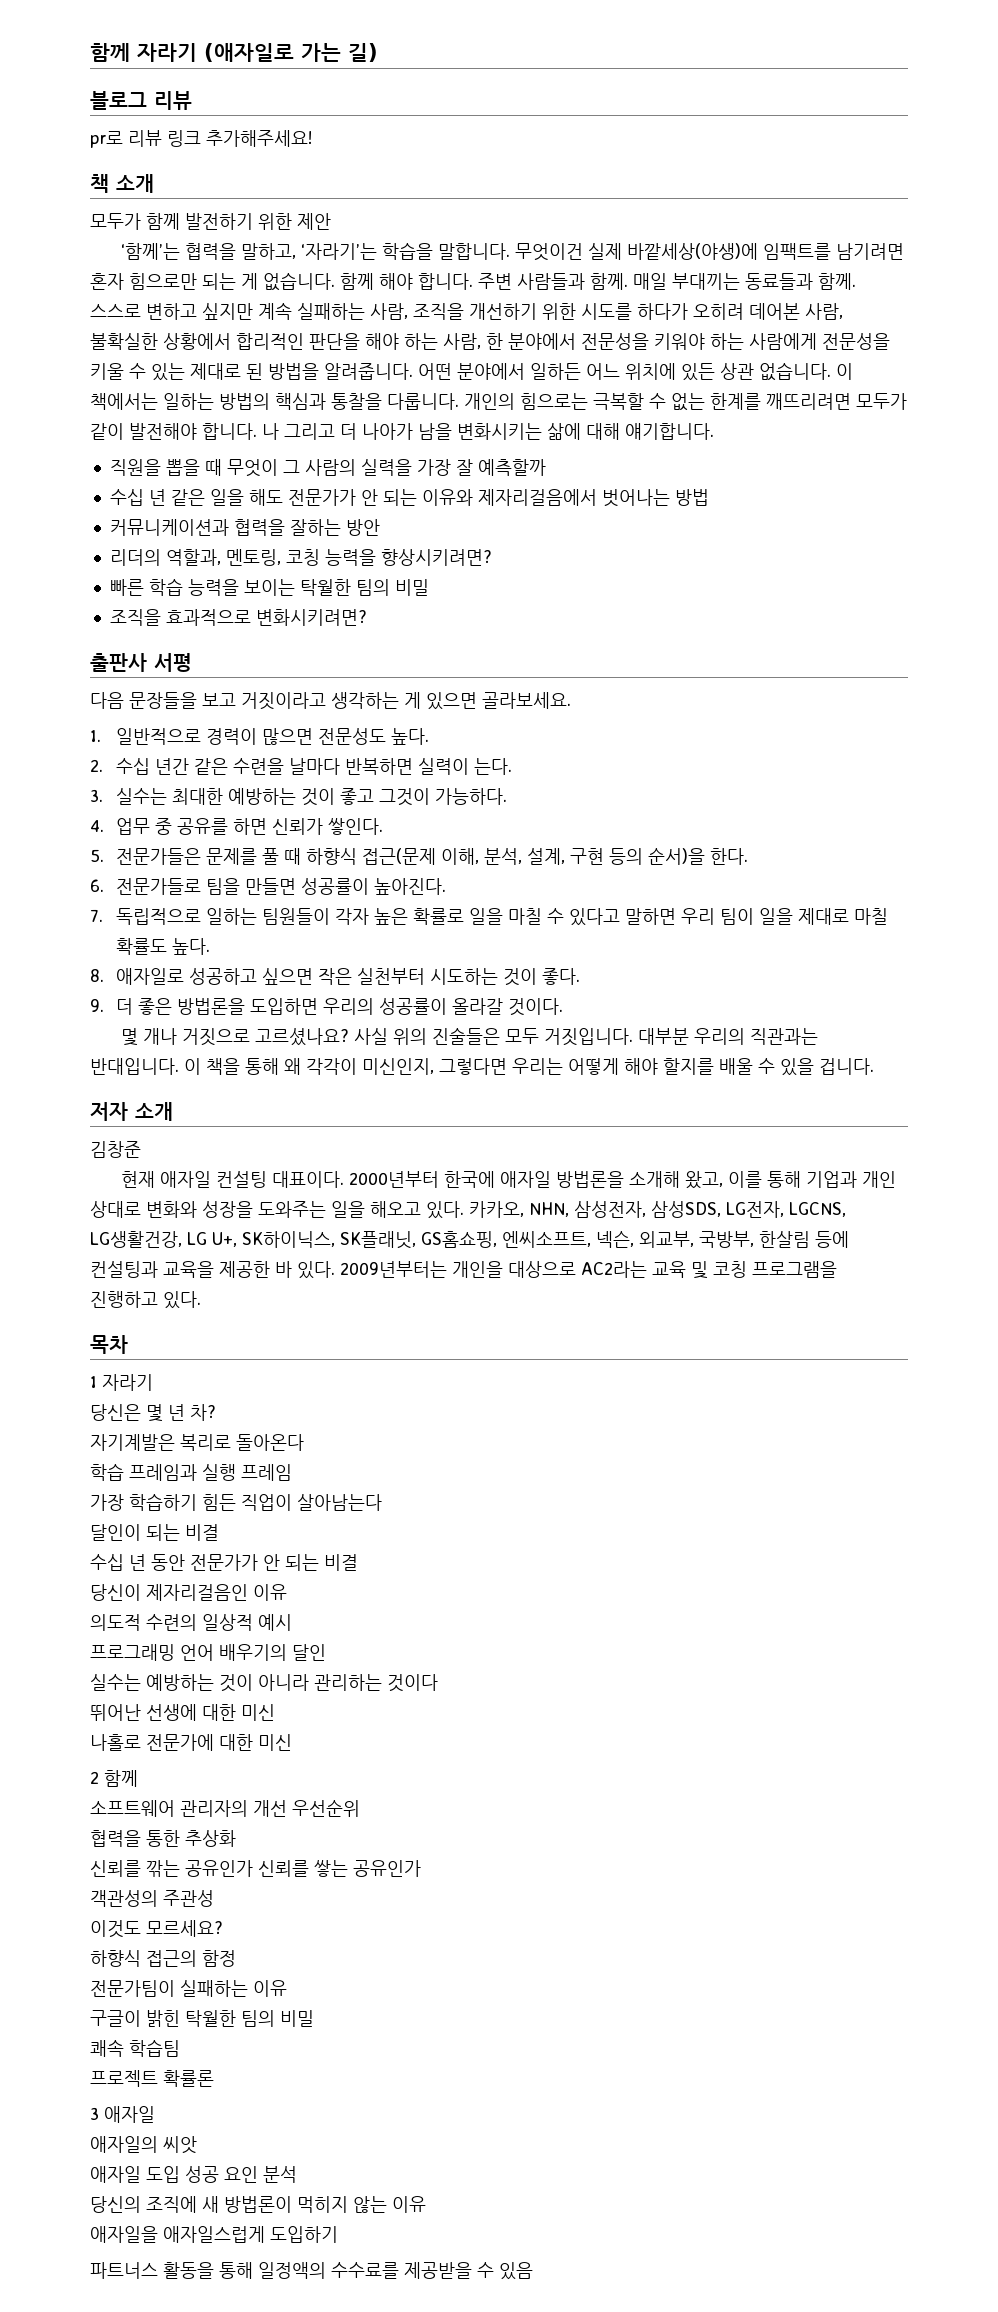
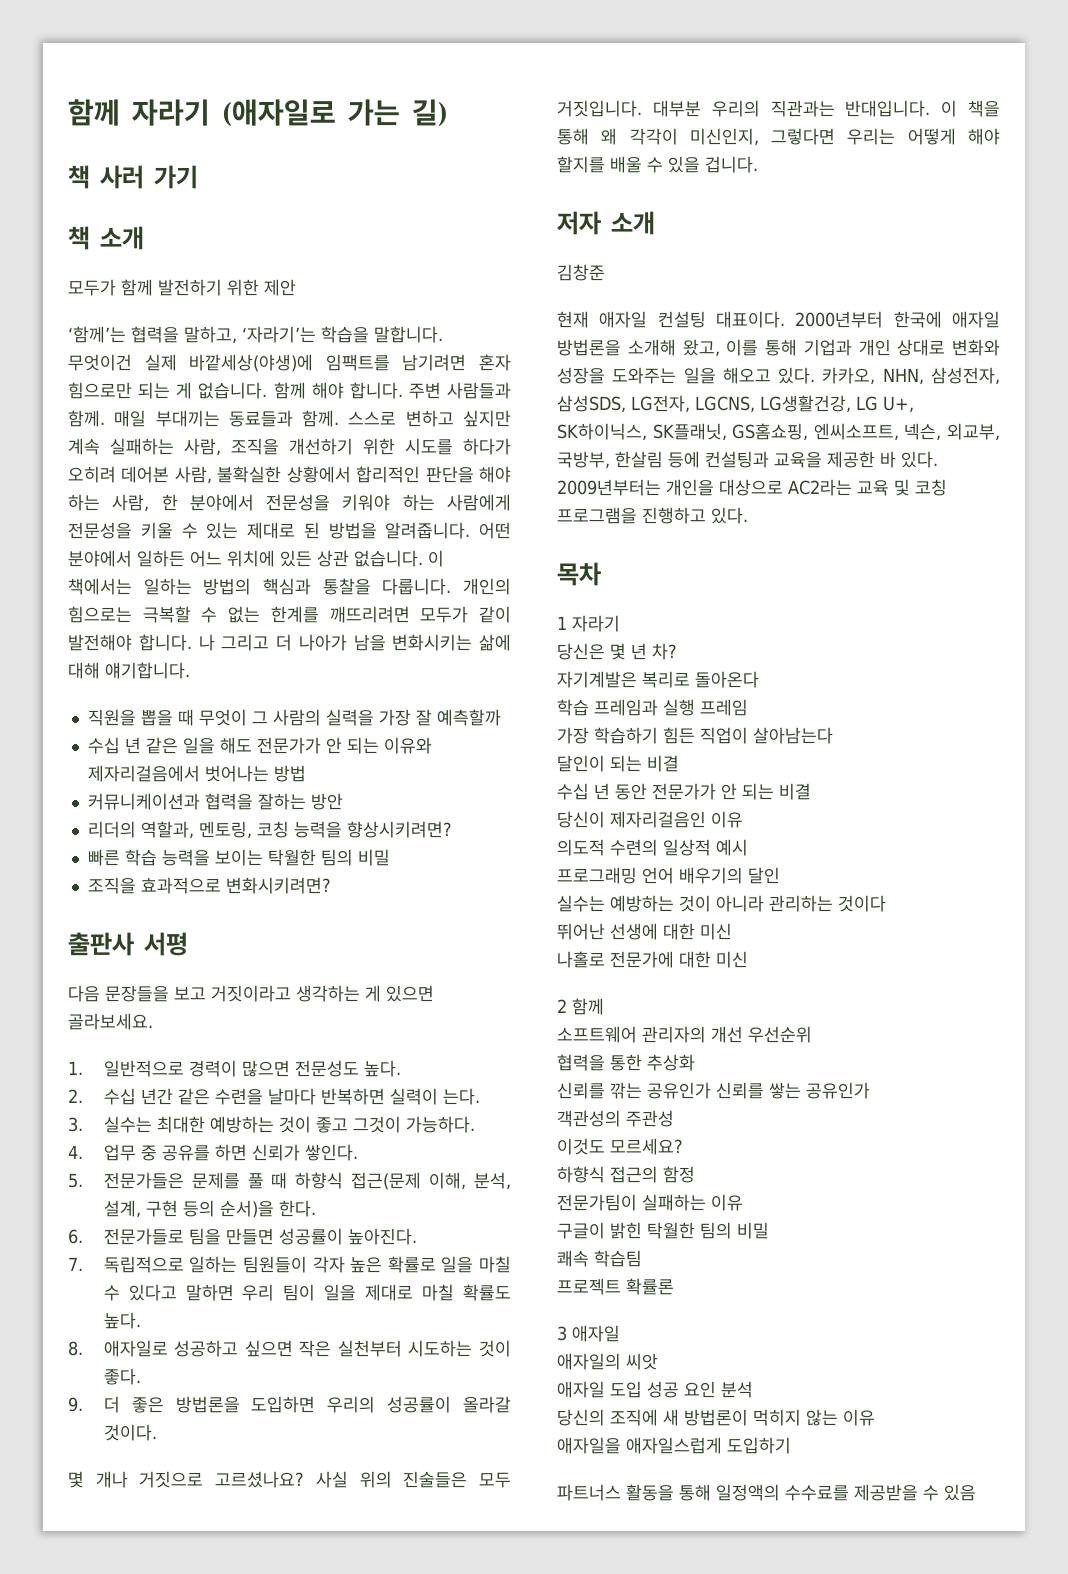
- 블로그 리뷰
- pr로 리뷰 링크 추가해주세요!
+ 책 사러 가기

